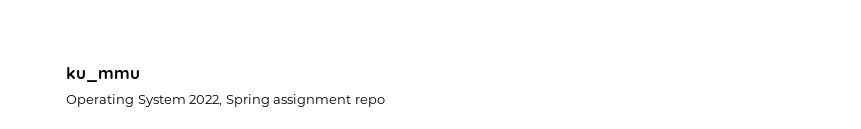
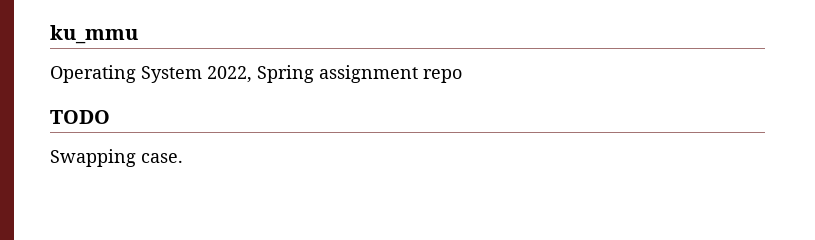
+ TODO
+ Swapping case.

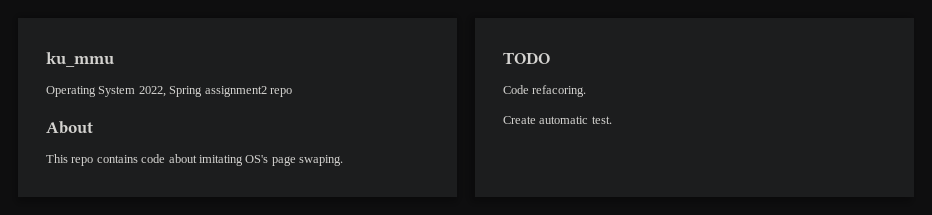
- Operating System 2022, Spring assignment repo
+ Operating System 2022, Spring assignment2 repo
+ About
+ This repo contains code about imitating OS's page swaping.
  TODO
- Swapping case.
+ Code refacoring.
+ Create automatic test.

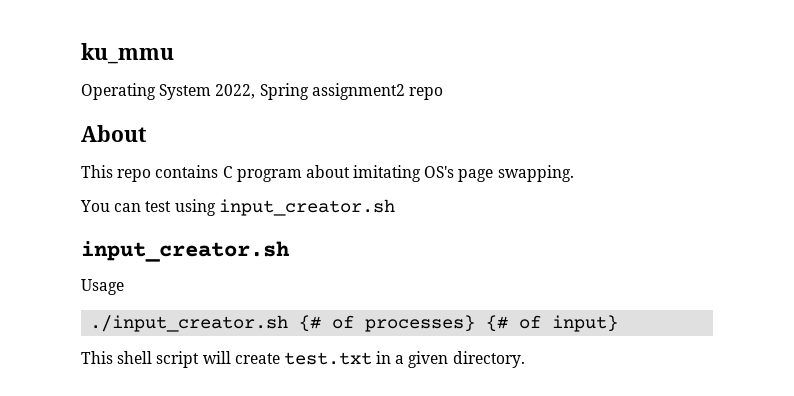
- This repo contains code about imitating OS's page swaping.
- TODO
- Code refacoring.
- Create automatic test.
+ This repo contains C program about imitating OS's page swapping.
+ You can test using input_creator.sh
+ input_creator.sh
+ Usage
+ ./input_creator.sh {# of processes} {# of input}
+ This shell script will create test.txt in a given directory.

